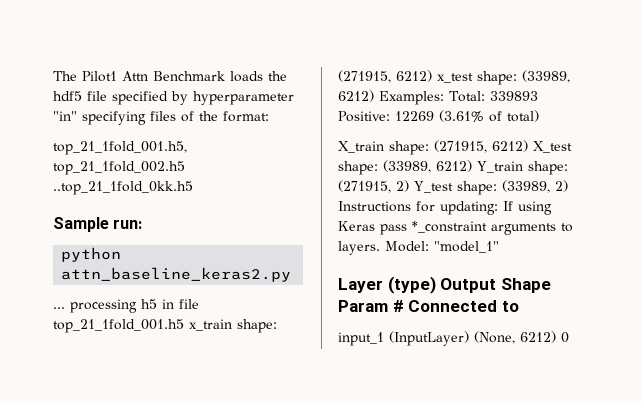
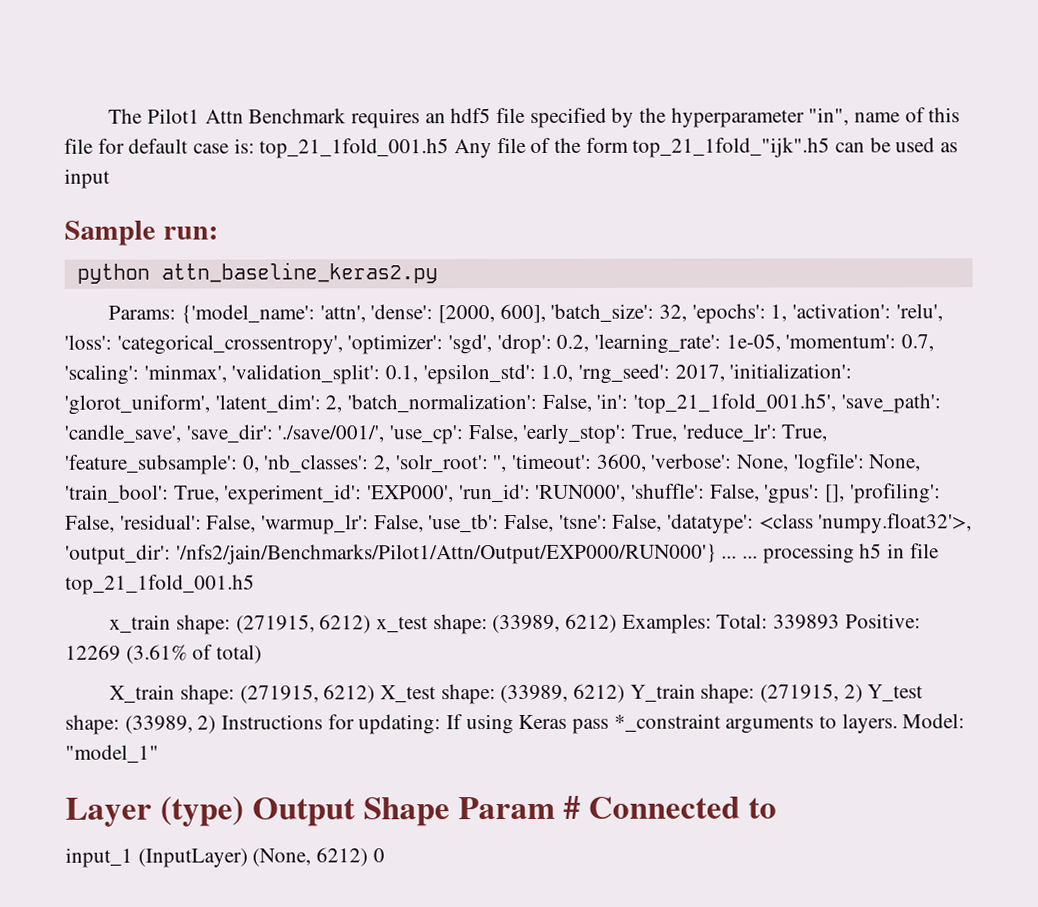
- The Pilot1 Attn Benchmark loads the hdf5 file specified by hyperparameter "in" specifying files of the format:
- top_21_1fold_001.h5, top_21_1fold_002.h5 ..top_21_1fold_0kk.h5
+ The Pilot1 Attn Benchmark requires an hdf5 file specified by the hyperparameter "in", name of this file for default case is: top_21_1fold_001.h5 Any file of the form top_21_1fold_"ijk".h5 can be used as input
  Sample run:
  python attn_baseline_keras2.py
- ... processing h5 in file top_21_1fold_001.h5 x_train shape: (271915, 6212) x_test shape: (33989, 6212) Examples: Total: 339893 Positive: 12269 (3.61% of total)
+ Params: {'model_name': 'attn', 'dense': [2000, 600], 'batch_size': 32, 'epochs': 1, 'activation': 'relu', 'loss': 'categorical_crossentropy', 'optimizer': 'sgd', 'drop': 0.2, 'learning_rate': 1e-05, 'momentum': 0.7, 'scaling': 'minmax', 'validation_split': 0.1, 'epsilon_std': 1.0, 'rng_seed': 2017, 'initialization': 'glorot_uniform', 'latent_dim': 2, 'batch_normalization': False, 'in': 'top_21_1fold_001.h5', 'save_path': 'candle_save', 'save_dir': './save/001/', 'use_cp': False, 'early_stop': True, 'reduce_lr': True, 'feature_subsample': 0, 'nb_classes': 2, 'solr_root': '', 'timeout': 3600, 'verbose': None, 'logfile': None, 'train_bool': True, 'experiment_id': 'EXP000', 'run_id': 'RUN000', 'shuffle': False, 'gpus': [], 'profiling': False, 'residual': False, 'warmup_lr': False, 'use_tb': False, 'tsne': False, 'datatype': <class 'numpy.float32'>, 'output_dir': '/nfs2/jain/Benchmarks/Pilot1/Attn/Output/EXP000/RUN000'} ... ... processing h5 in file top_21_1fold_001.h5
+ x_train shape: (271915, 6212) x_test shape: (33989, 6212) Examples: Total: 339893 Positive: 12269 (3.61% of total)

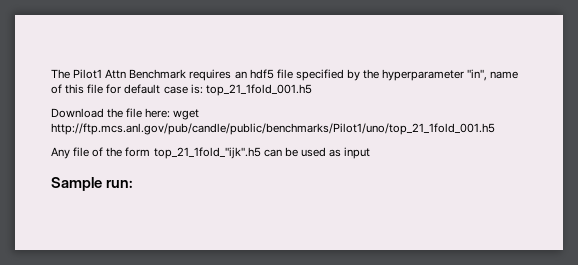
- The Pilot1 Attn Benchmark requires an hdf5 file specified by the hyperparameter "in", name of this file for default case is: top_21_1fold_001.h5 Any file of the form top_21_1fold_"ijk".h5 can be used as input
+ The Pilot1 Attn Benchmark requires an hdf5 file specified by the hyperparameter "in", name of this file for default case is: top_21_1fold_001.h5
+ Download the file here: wget http://ftp.mcs.anl.gov/pub/candle/public/benchmarks/Pilot1/uno/top_21_1fold_001.h5
+ Any file of the form top_21_1fold_"ijk".h5 can be used as input
- python attn_baseline_keras2.py
- Params: {'model_name': 'attn', 'dense': [2000, 600], 'batch_size': 32, 'epochs': 1, 'activation': 'relu', 'loss': 'categorical_crossentropy', 'optimizer': 'sgd', 'drop': 0.2, 'learning_rate': 1e-05, 'momentum': 0.7, 'scaling': 'minmax', 'validation_split': 0.1, 'epsilon_std': 1.0, 'rng_seed': 2017, 'initialization': 'glorot_uniform', 'latent_dim': 2, 'batch_normalization': False, 'in': 'top_21_1fold_001.h5', 'save_path': 'candle_save', 'save_dir': './save/001/', 'use_cp': False, 'early_stop': True, 'reduce_lr': True, 'feature_subsample': 0, 'nb_classes': 2, 'solr_root': '', 'timeout': 3600, 'verbose': None, 'logfile': None, 'train_bool': True, 'experiment_id': 'EXP000', 'run_id': 'RUN000', 'shuffle': False, 'gpus': [], 'profiling': False, 'residual': False, 'warmup_lr': False, 'use_tb': False, 'tsne': False, 'datatype': <class 'numpy.float32'>, 'output_dir': '/nfs2/jain/Benchmarks/Pilot1/Attn/Output/EXP000/RUN000'} ... ... processing h5 in file top_21_1fold_001.h5
- x_train shape: (271915, 6212) x_test shape: (33989, 6212) Examples: Total: 339893 Positive: 12269 (3.61% of total)
- X_train shape: (271915, 6212) X_test shape: (33989, 6212) Y_train shape: (271915, 2) Y_test shape: (33989, 2) Instructions for updating: If using Keras pass *_constraint arguments to layers. Model: "model_1"
- Layer (type) Output Shape Param # Connected to
- input_1 (InputLayer) (None, 6212) 0

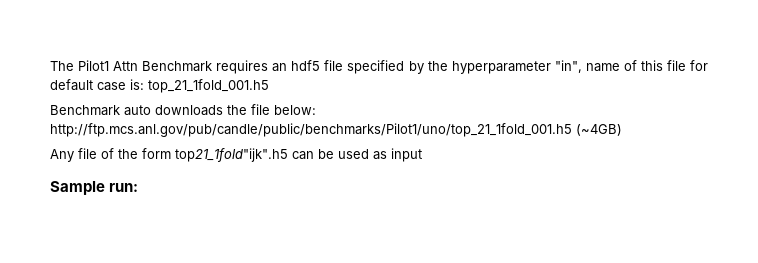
- Download the file here: wget http://ftp.mcs.anl.gov/pub/candle/public/benchmarks/Pilot1/uno/top_21_1fold_001.h5
+ Benchmark auto downloads the file below: http://ftp.mcs.anl.gov/pub/candle/public/benchmarks/Pilot1/uno/top_21_1fold_001.h5 (~4GB)
- Any file of the form top_21_1fold_"ijk".h5 can be used as input
+ Any file of the form top21_1fold"ijk".h5 can be used as input

